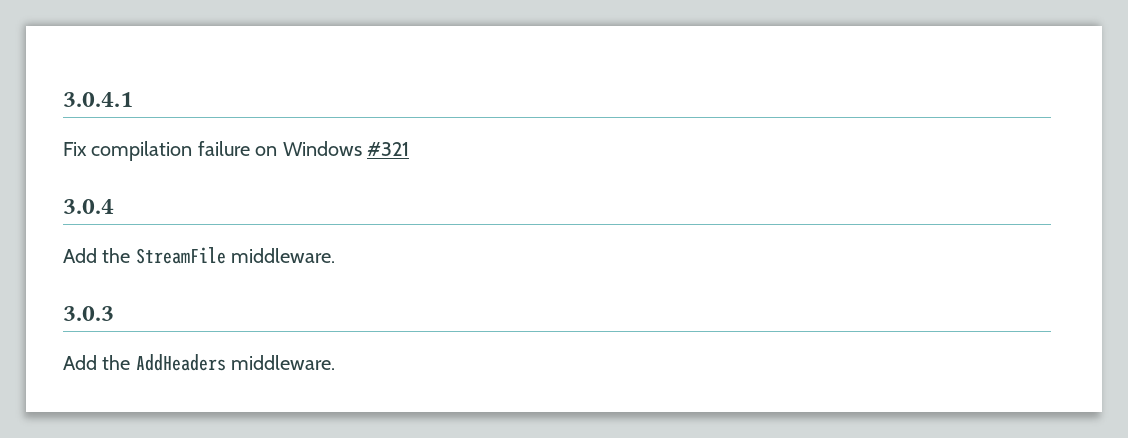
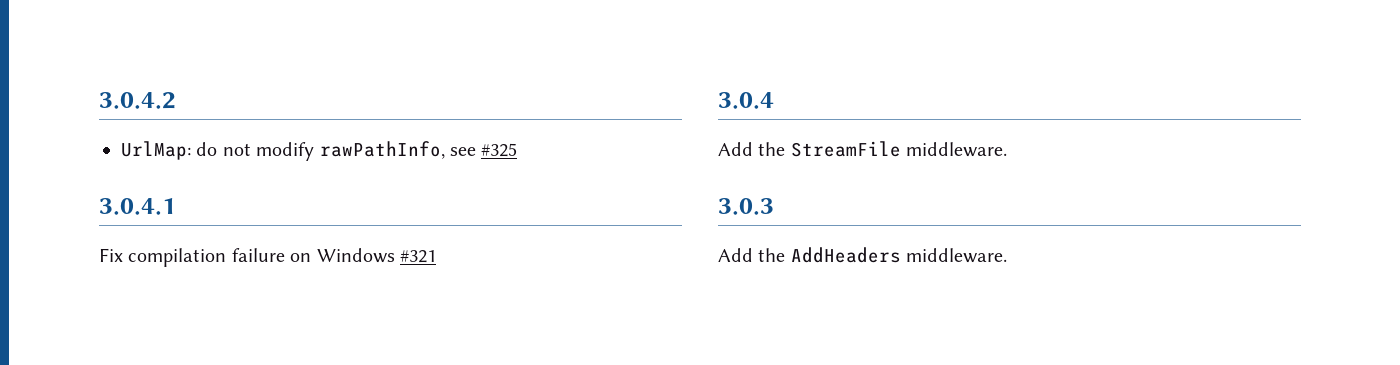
+ 3.0.4.2
+ UrlMap: do not modify rawPathInfo, see #325

